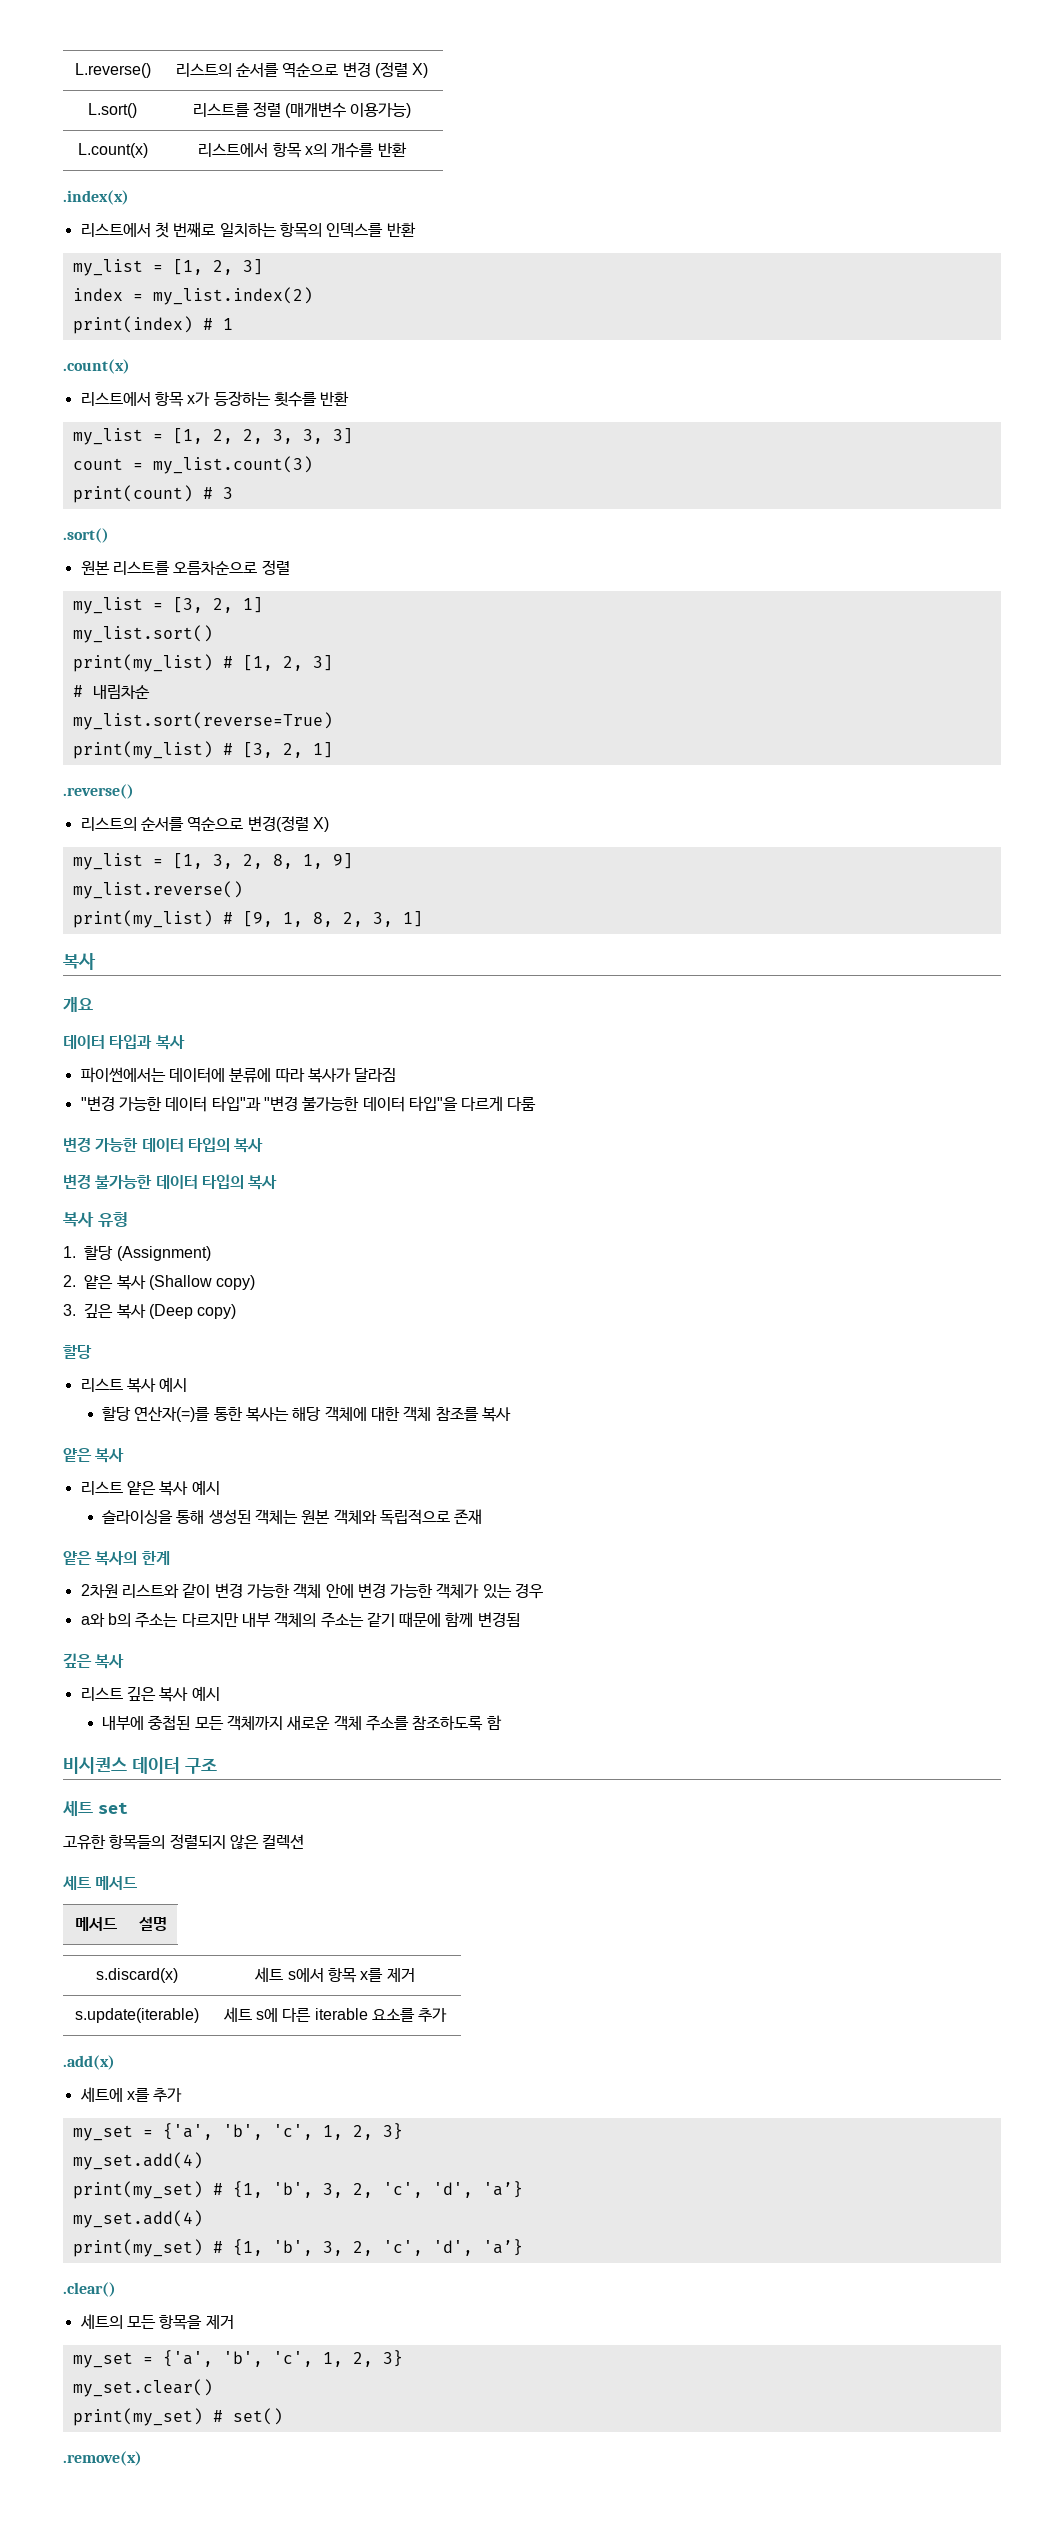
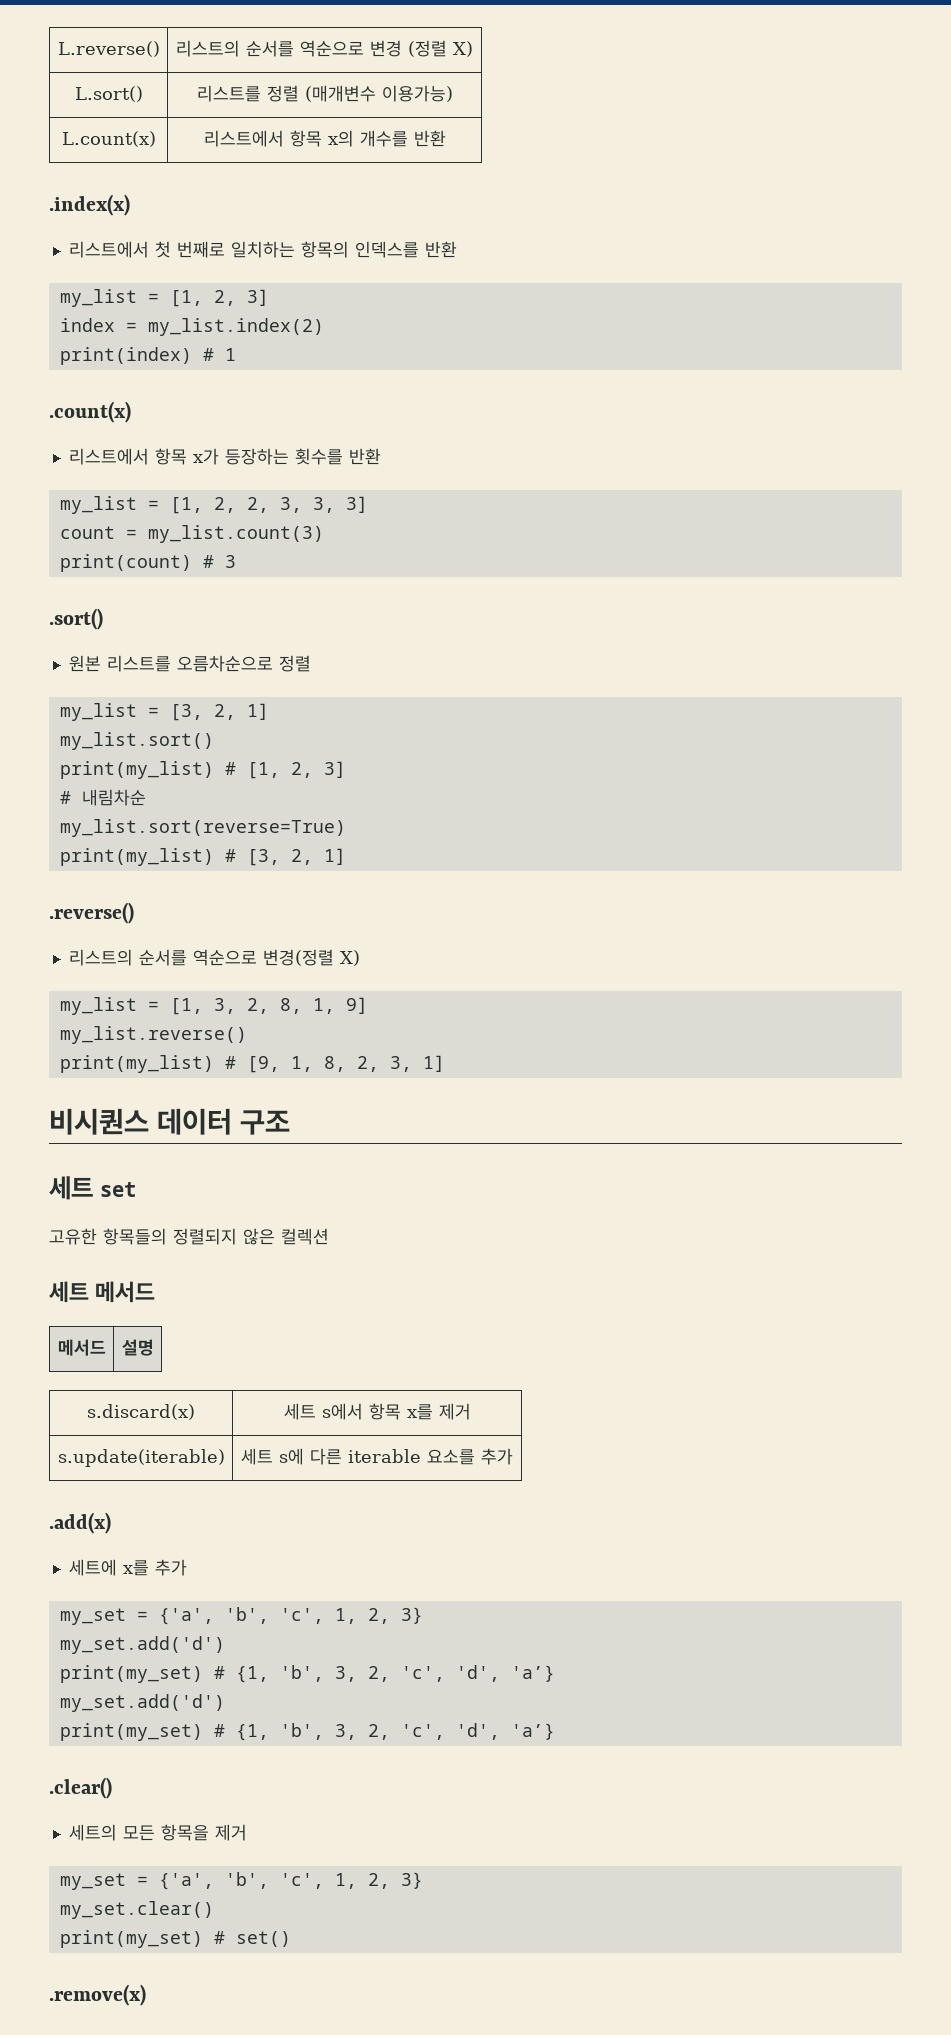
  print(my_list) # [9, 1, 8, 2, 3, 1]
- 복사
- 개요
- 데이터 타입과 복사
- 파이썬에서는 데이터에 분류에 따라 복사가 달라짐
- "변경 가능한 데이터 타입"과 "변경 불가능한 데이터 타입"을 다르게 다룸
- 변경 가능한 데이터 타입의 복사
- 변경 불가능한 데이터 타입의 복사
- 복사 유형
- 1. 할당 (Assignment)
- 2. 얕은 복사 (Shallow copy)
- 3. 깊은 복사 (Deep copy)
- 할당
- 리스트 복사 예시
- 할당 연산자(=)를 통한 복사는 해당 객체에 대한 객체 참조를 복사
- 얕은 복사
- 리스트 얕은 복사 예시
- 슬라이싱을 통해 생성된 객체는 원본 객체와 독립적으로 존재
- 얕은 복사의 한계
- 2차원 리스트와 같이 변경 가능한 객체 안에 변경 가능한 객체가 있는 경우
- a와 b의 주소는 다르지만 내부 객체의 주소는 같기 때문에 함께 변경됨
- 깊은 복사
- 리스트 깊은 복사 예시
- 내부에 중첩된 모든 객체까지 새로운 객체 주소를 참조하도록 함
  세트에 x를 추가
  my_set = {'a', 'b', 'c', 1, 2, 3}
- my_set.add(4)
+ my_set.add('d')
  print(my_set) # {1, 'b', 3, 2, 'c', 'd', 'a’}
- my_set.add(4)
+ my_set.add('d')

